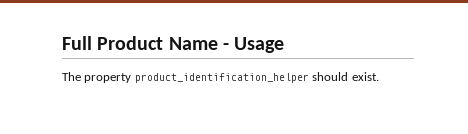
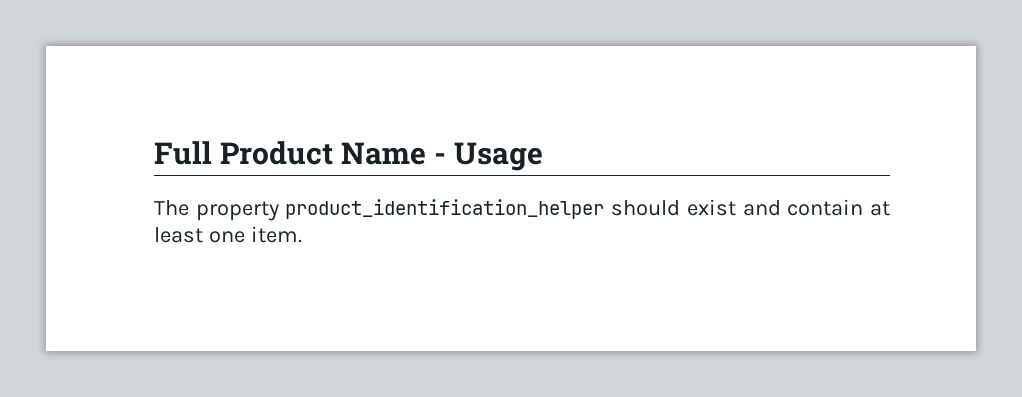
- The property product_identification_helper should exist.
+ The property product_identification_helper should exist and contain at least one item.

